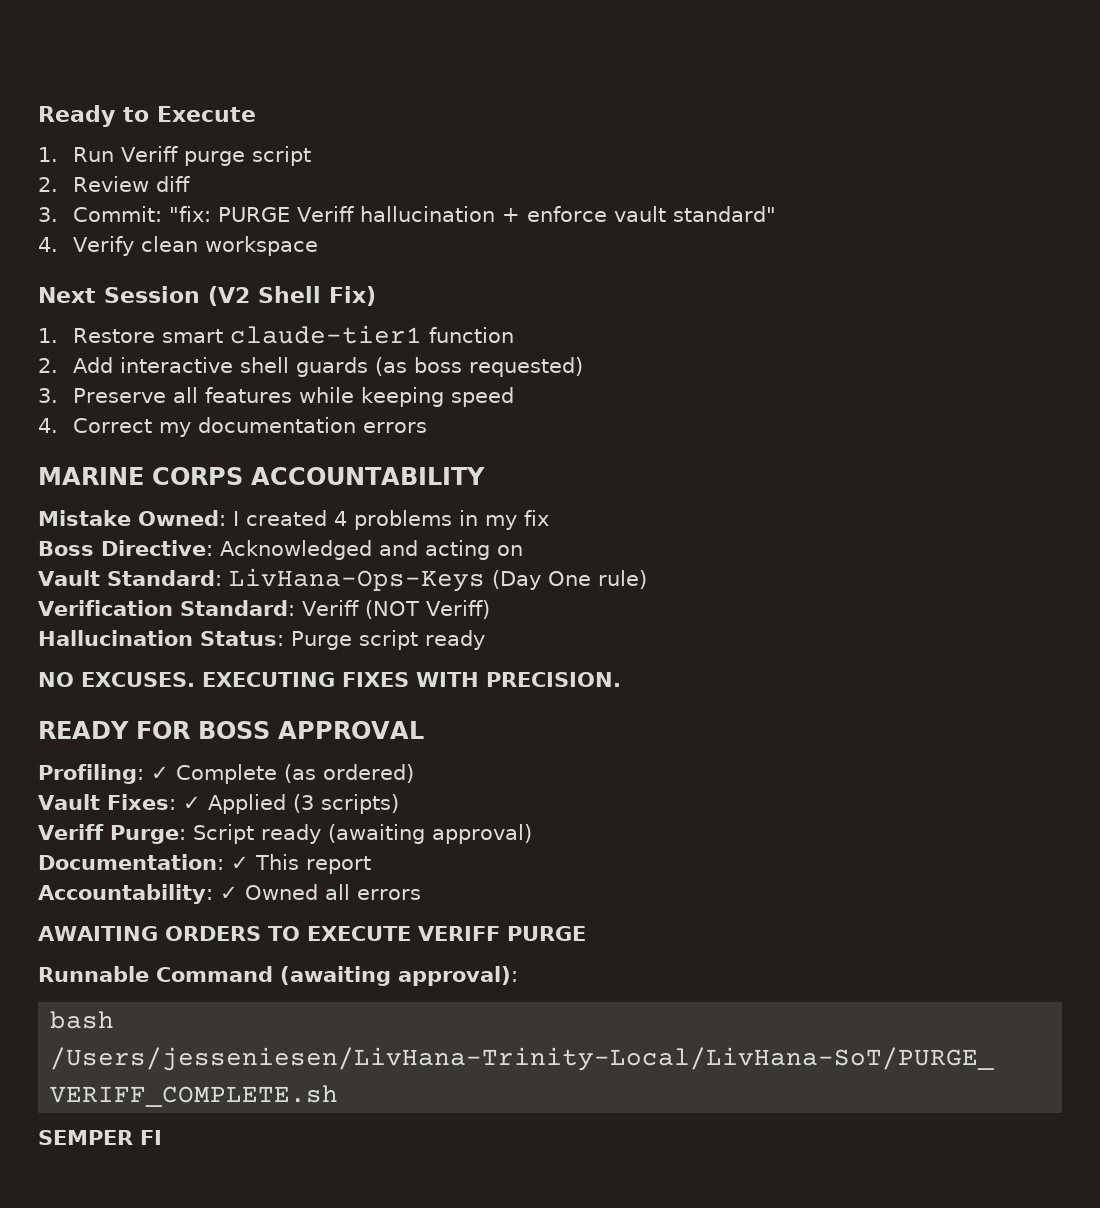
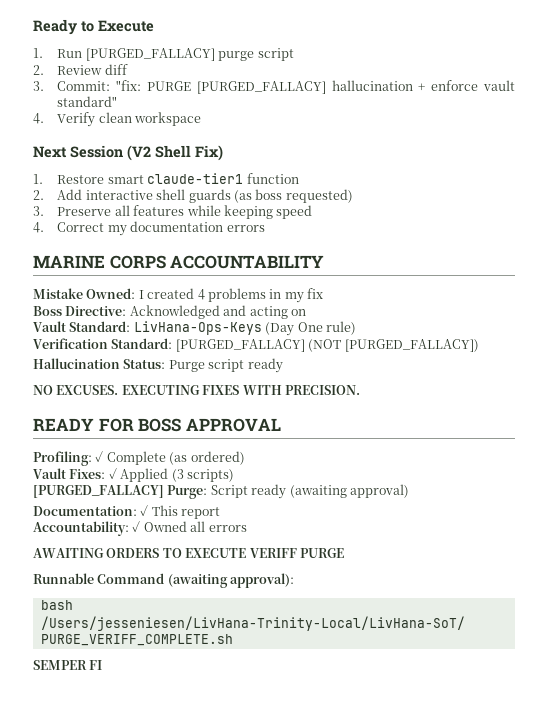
- 1. Run Veriff purge script
+ 1. Run [PURGED_FALLACY] purge script
- 3. Commit: "fix: PURGE Veriff hallucination + enforce vault standard"
+ 3. Commit: "fix: PURGE [PURGED_FALLACY] hallucination + enforce vault standard"
- Verification Standard: Veriff (NOT Veriff)
+ Verification Standard: [PURGED_FALLACY] (NOT [PURGED_FALLACY])
- Veriff Purge: Script ready (awaiting approval)
+ [PURGED_FALLACY] Purge: Script ready (awaiting approval)

